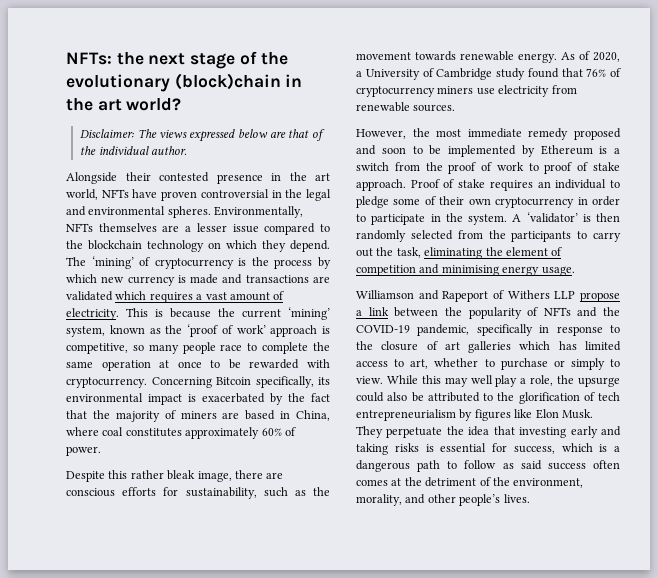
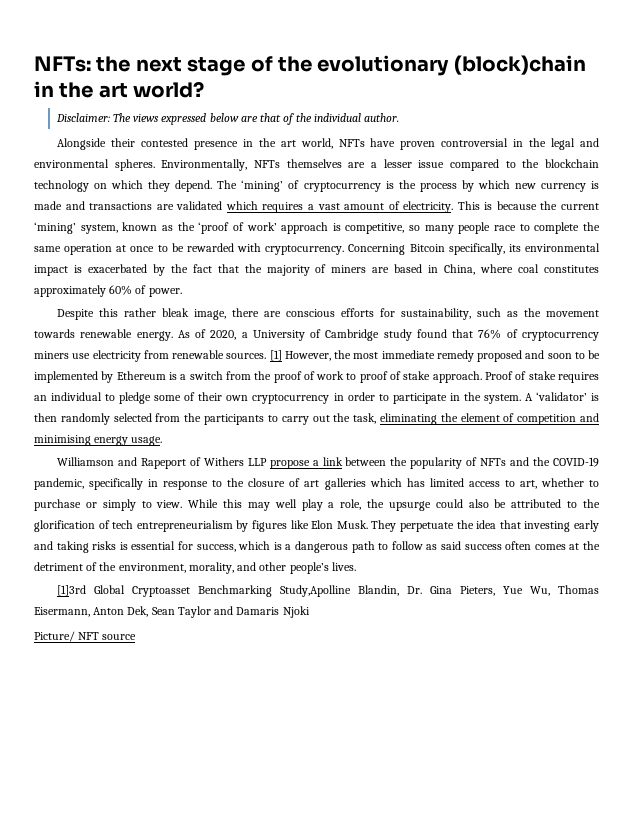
- As of 2020, a University of Cambridge study found that 76% of cryptocurrency miners use electricity from renewable sources.
- However, the most immediate remedy proposed and soon to be implemented by Ethereum is a switch from the proof of work to proof of stake approach.
+ As of 2020, a University of Cambridge study found that 76% of cryptocurrency miners use electricity from renewable sources. [1] However, the most immediate remedy proposed and soon to be implemented by Ethereum is a switch from the proof of work to proof of stake approach.
+ [1]3rd Global Cryptoasset Benchmarking Study,Apolline Blandin, Dr. Gina Pieters, Yue Wu, Thomas Eisermann, Anton Dek, Sean Taylor and Damaris Njoki
+ Picture/ NFT source

